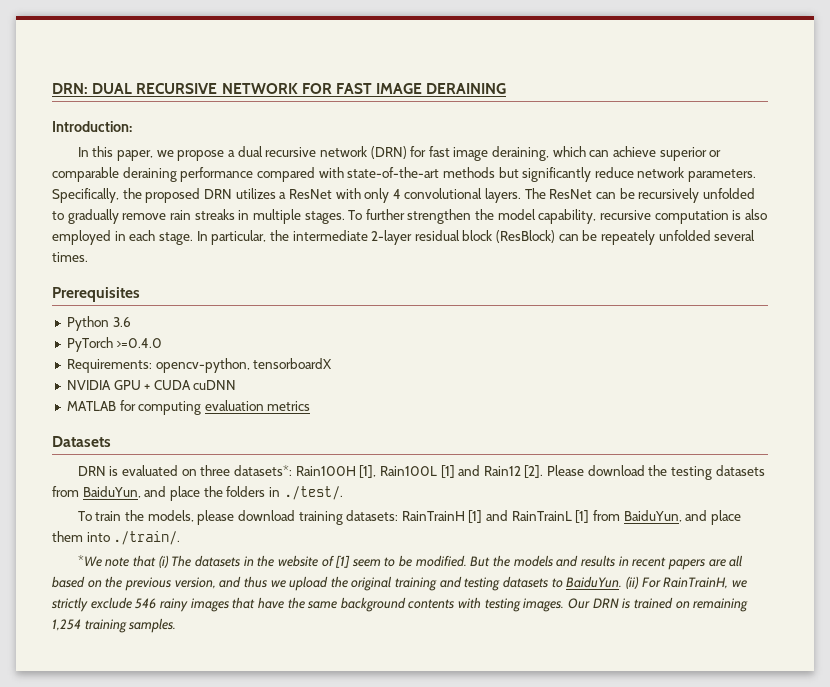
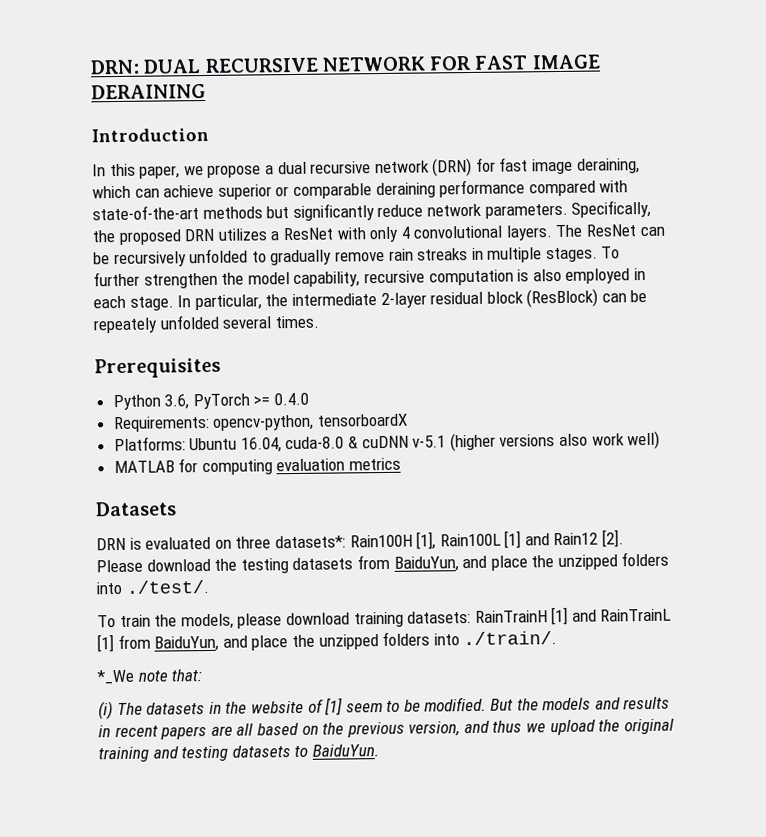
- Introduction:
+ Introduction
- Python 3.6
- PyTorch >=0.4.0
+ Python 3.6, PyTorch >= 0.4.0
- NVIDIA GPU + CUDA cuDNN
+ Platforms: Ubuntu 16.04, cuda-8.0 & cuDNN v-5.1 (higher versions also work well)
- Please download the testing datasets from BaiduYun, and place the folders in ./test/.
+ Please download the testing datasets from BaiduYun, and place the unzipped folders into ./test/.
- To train the models, please download training datasets: RainTrainH [1] and RainTrainL [1] from BaiduYun, and place them into ./train/.
+ To train the models, please download training datasets: RainTrainH [1] and RainTrainL [1] from BaiduYun, and place the unzipped folders into ./train/.
- *We note that (i) The datasets in the website of [1] seem to be modified.
+ *_We note that:
+ (i) The datasets in the website of [1] seem to be modified.
- (ii) For RainTrainH, we strictly exclude 546 rainy images that have the same background contents with testing images. Our DRN is trained on remaining 1,254 training samples.

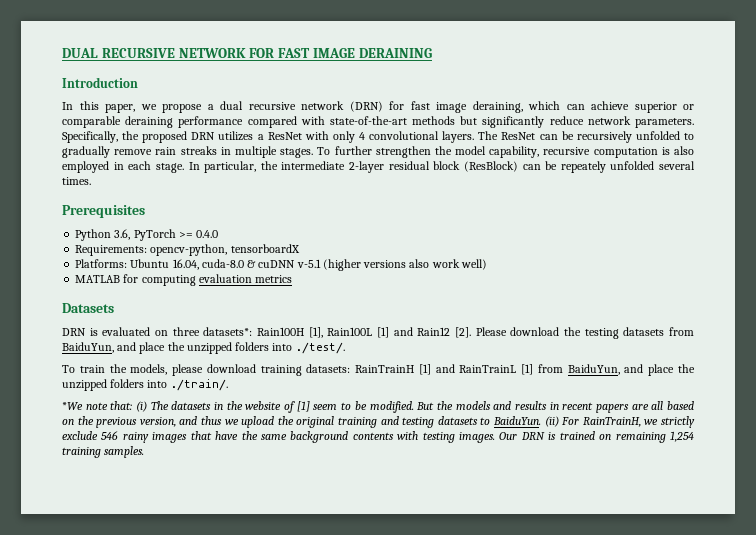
- DRN: DUAL RECURSIVE NETWORK FOR FAST IMAGE DERAINING
+ DUAL RECURSIVE NETWORK FOR FAST IMAGE DERAINING
- *_We note that:
- (i) The datasets in the website of [1] seem to be modified.
+ *We note that: (i) The datasets in the website of [1] seem to be modified.
+ (ii) For RainTrainH, we strictly exclude 546 rainy images that have the same background contents with testing images. Our DRN is trained on remaining 1,254 training samples.

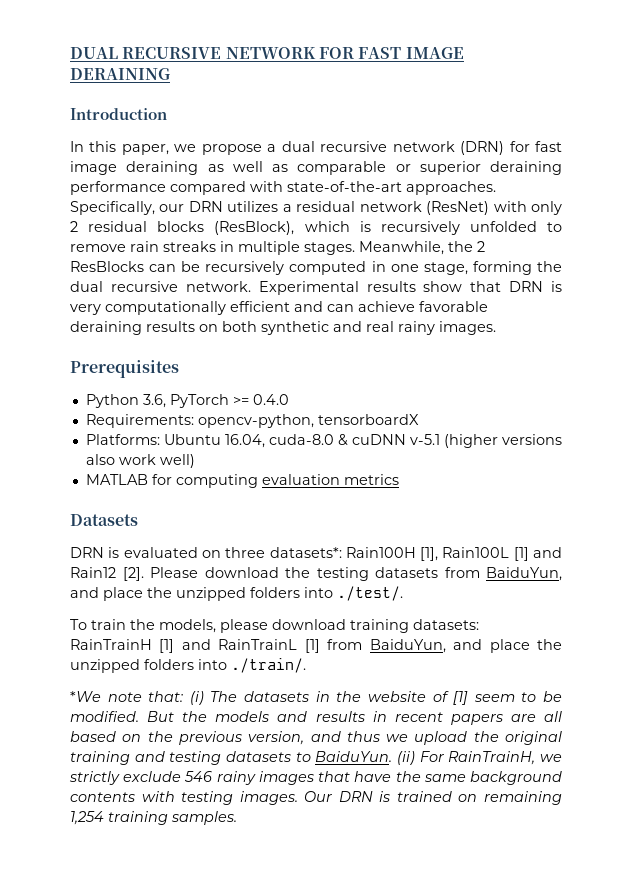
- In this paper, we propose a dual recursive network (DRN) for fast image deraining, which can achieve superior or comparable deraining performance compared with state-of-the-art methods but significantly reduce network parameters. Specifically, the proposed DRN utilizes a ResNet with only 4 convolutional layers. The ResNet can be recursively unfolded to gradually remove rain streaks in multiple stages.
+ In this paper, we propose a dual recursive network (DRN) for fast image deraining as well as comparable or superior deraining performance compared with state-of-the-art approaches. Specifically, our DRN utilizes a residual network (ResNet) with only 2 residual blocks (ResBlock), which is recursively unfolded to remove rain streaks in multiple stages.
- To further strengthen the model capability, recursive computation is also employed in each stage. In particular, the intermediate 2-layer residual block (ResBlock) can be repeately unfolded several times.
+ Meanwhile, the 2 ResBlocks can be recursively computed in one stage, forming the dual recursive network. Experimental results show that DRN is very computationally efficient and can achieve favorable deraining results on both synthetic and real rainy images.

